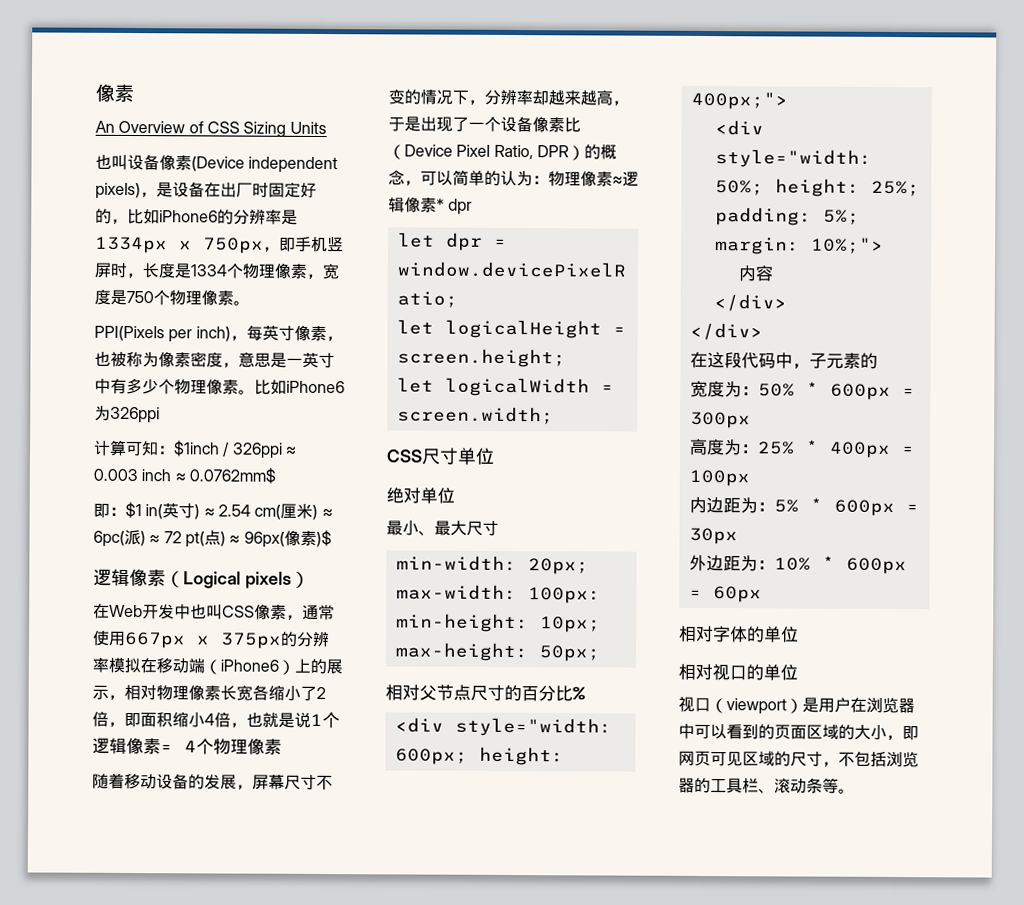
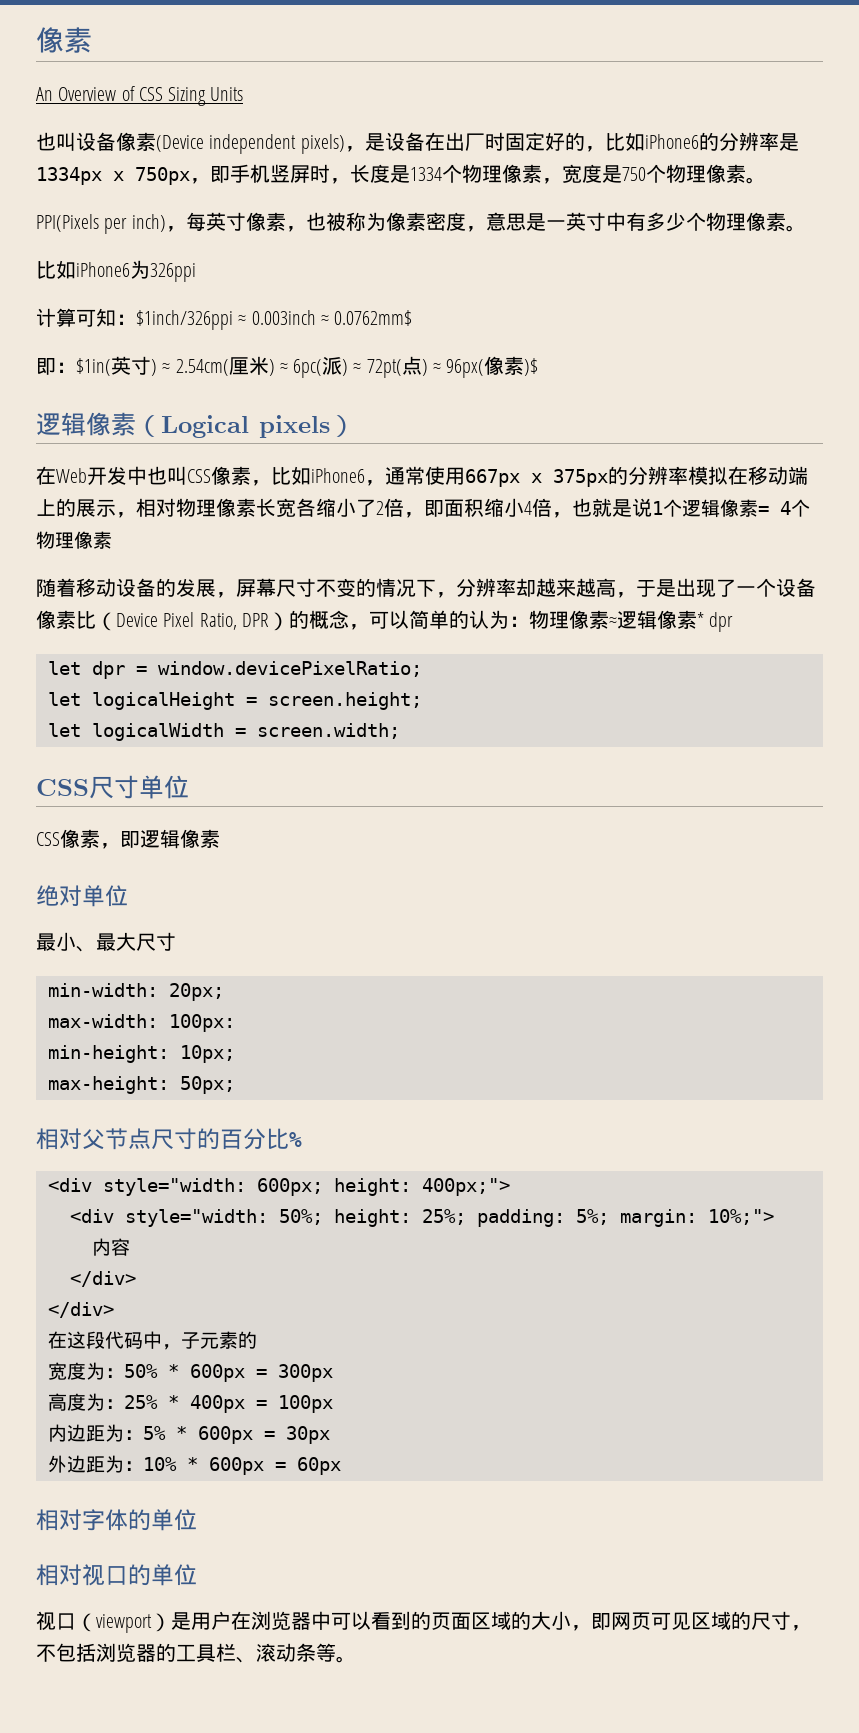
- PPI(Pixels per inch)，每英寸像素，也被称为像素密度，意思是一英寸中有多少个物理像素。比如iPhone6为326ppi
+ PPI(Pixels per inch)，每英寸像素，也被称为像素密度，意思是一英寸中有多少个物理像素。
+ 比如iPhone6为326ppi
- 计算可知：$1inch / 326ppi ≈ 0.003 inch ≈ 0.0762mm$
+ 计算可知：$1inch/326ppi ≈ 0.003inch ≈ 0.0762mm$
- 即：$1 in(英寸) ≈ 2.54 cm(厘米) ≈ 6pc(派) ≈ 72 pt(点) ≈ 96px(像素)$
+ 即：$1in(英寸) ≈ 2.54cm(厘米) ≈ 6pc(派) ≈ 72pt(点) ≈ 96px(像素)$
- 在Web开发中也叫CSS像素，通常使用667px x 375px的分辨率模拟在移动端（iPhone6）上的展示，相对物理像素长宽各缩小了2倍，即面积缩小4倍，也就是说1个逻辑像素= 4个物理像素
+ 在Web开发中也叫CSS像素，比如iPhone6，通常使用667px x 375px的分辨率模拟在移动端上的展示，相对物理像素长宽各缩小了2倍，即面积缩小4倍，也就是说1个逻辑像素= 4个物理像素
+ CSS像素，即逻辑像素

